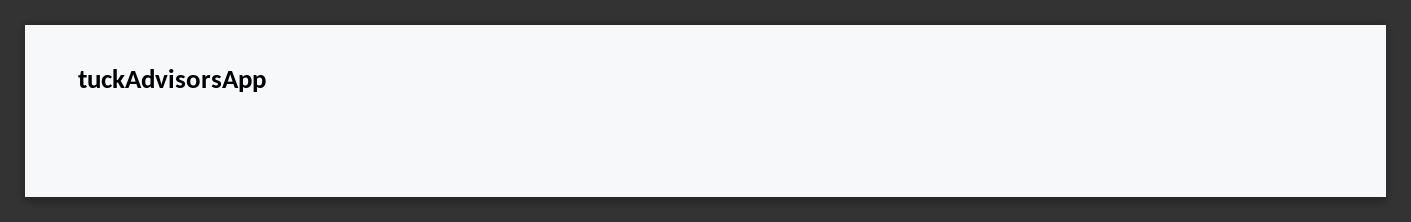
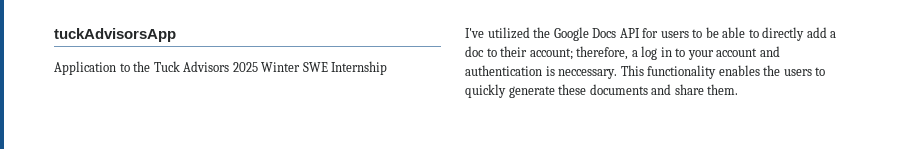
+ Application to the Tuck Advisors 2025 Winter SWE Internship
+ I've utilized the Google Docs API for users to be able to directly add a doc to their account; therefore, a log in to your account and authentication is neccessary. This functionality enables the users to quickly generate these documents and share them.

